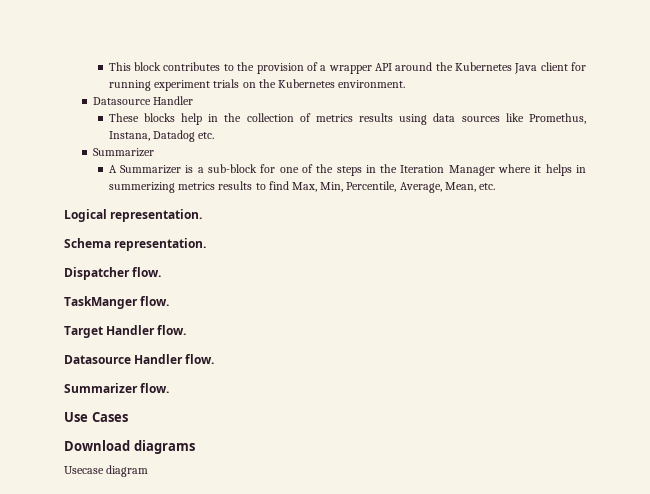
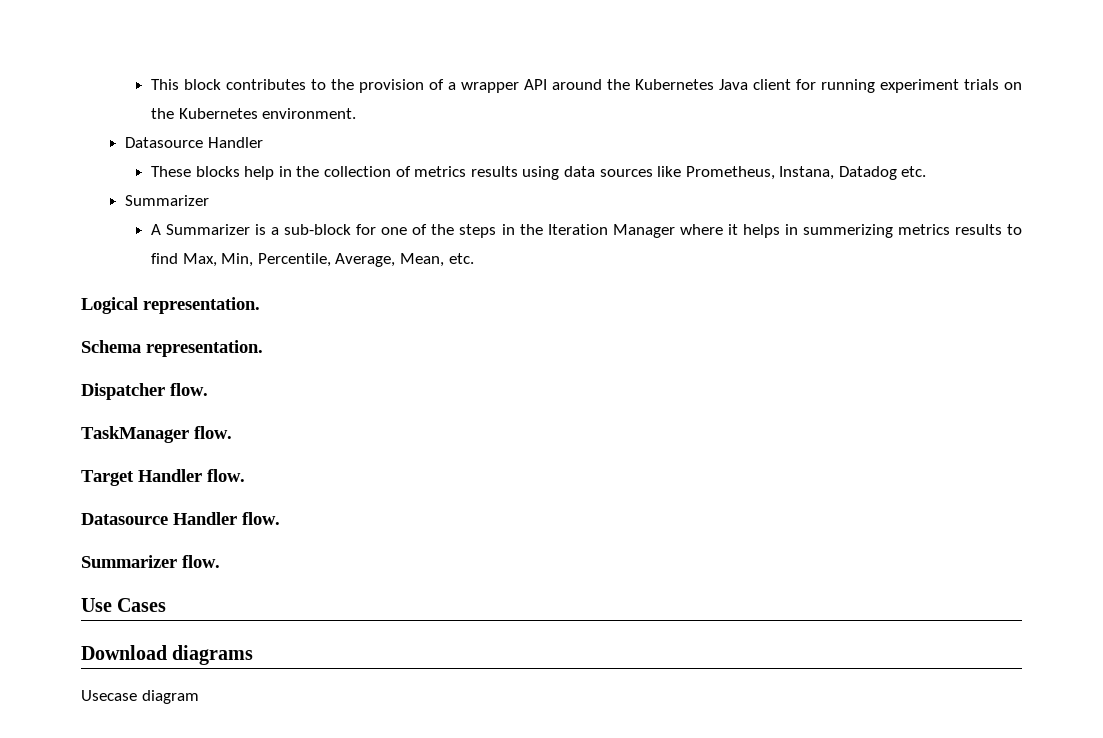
- These blocks help in the collection of metrics results using data sources like Promethus, Instana, Datadog etc.
+ These blocks help in the collection of metrics results using data sources like Prometheus, Instana, Datadog etc.
- TaskManger flow.
+ TaskManager flow.

